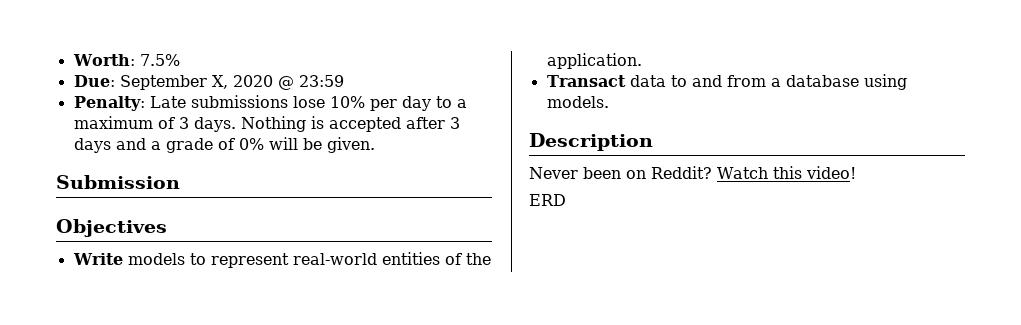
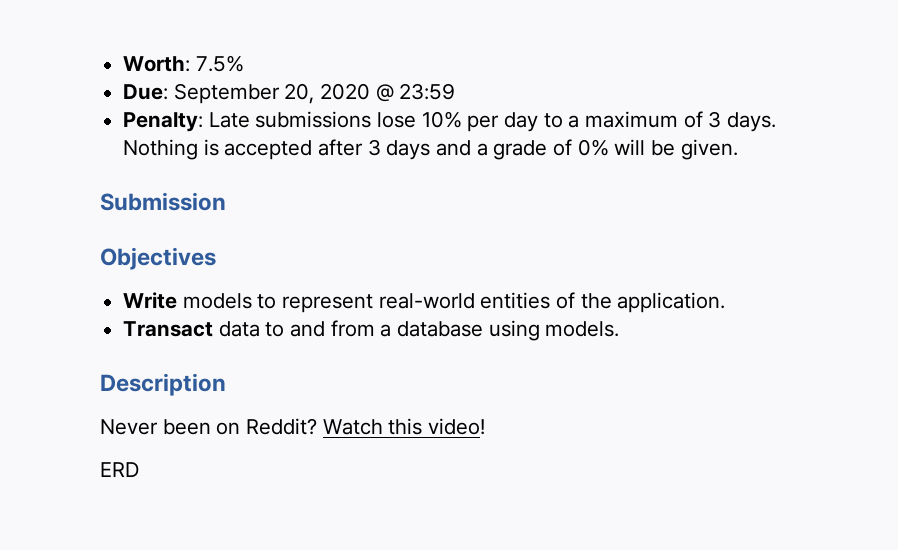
- Due: September X, 2020 @ 23:59
+ Due: September 20, 2020 @ 23:59

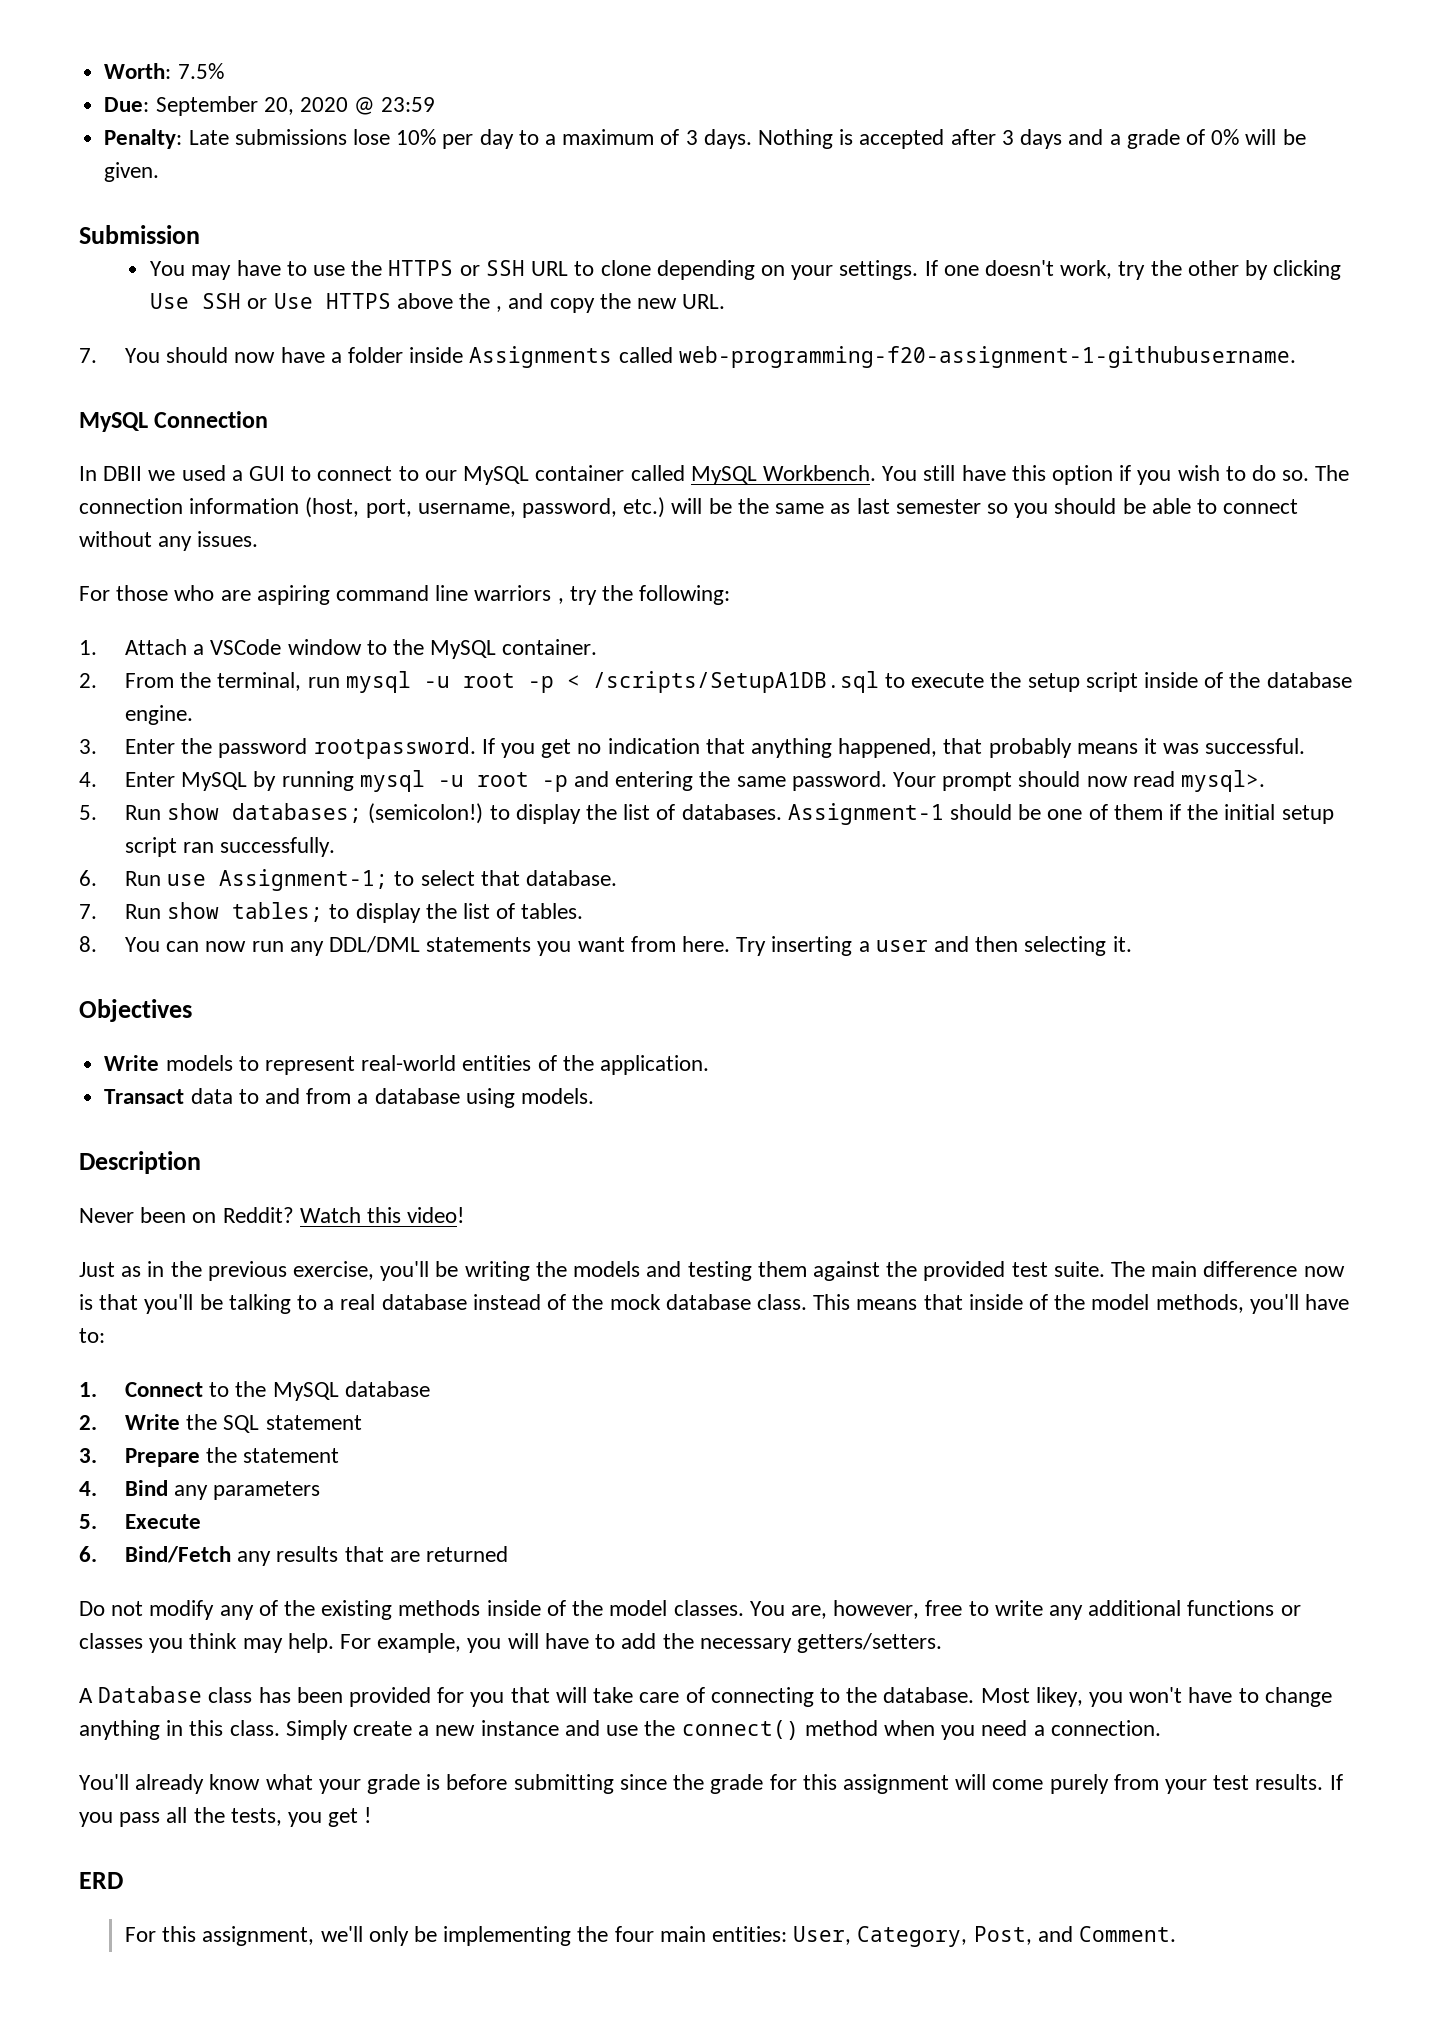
+ You may have to use the HTTPS or SSH URL to clone depending on your settings. If one doesn't work, try the other by clicking Use SSH or Use HTTPS above the , and copy the new URL.
+ 7. You should now have a folder inside Assignments called web-programming-f20-assignment-1-githubusername.
+ MySQL Connection
+ In DBII we used a GUI to connect to our MySQL container called MySQL Workbench. You still have this option if you wish to do so. The connection information (host, port, username, password, etc.) will be the same as last semester so you should be able to connect without any issues.
+ For those who are aspiring command line warriors , try the following:
+ 1. Attach a VSCode window to the MySQL container.
+ 2. From the terminal, run mysql -u root -p < /scripts/SetupA1DB.sql to execute the setup script inside of the database engine.
+ 3. Enter the password rootpassword. If you get no indication that anything happened, that probably means it was successful.
+ 4. Enter MySQL by running mysql -u root -p and entering the same password. Your prompt should now read mysql>.
+ 5. Run show databases; (semicolon!) to display the list of databases. Assignment-1 should be one of them if the initial setup script ran successfully.
+ 6. Run use Assignment-1; to select that database.
+ 7. Run show tables; to display the list of tables.
+ 8. You can now run any DDL/DML statements you want from here. Try inserting a user and then selecting it.
+ Just as in the previous exercise, you'll be writing the models and testing them against the provided test suite. The main difference now is that you'll be talking to a real database instead of the mock database class. This means that inside of the model methods, you'll have to:
+ 1. Connect to the MySQL database
+ 2. Write the SQL statement
+ 3. Prepare the statement
+ 4. Bind any parameters
+ 5. Execute
+ 6. Bind/Fetch any results that are returned
+ Do not modify any of the existing methods inside of the model classes. You are, however, free to write any additional functions or classes you think may help. For example, you will have to add the necessary getters/setters.
+ A Database class has been provided for you that will take care of connecting to the database. Most likey, you won't have to change anything in this class. Simply create a new instance and use the connect() method when you need a connection.
+ You'll already know what your grade is before submitting since the grade for this assignment will come purely from your test results. If you pass all the tests, you get !
  ERD
+ For this assignment, we'll only be implementing the four main entities: User, Category, Post, and Comment.

